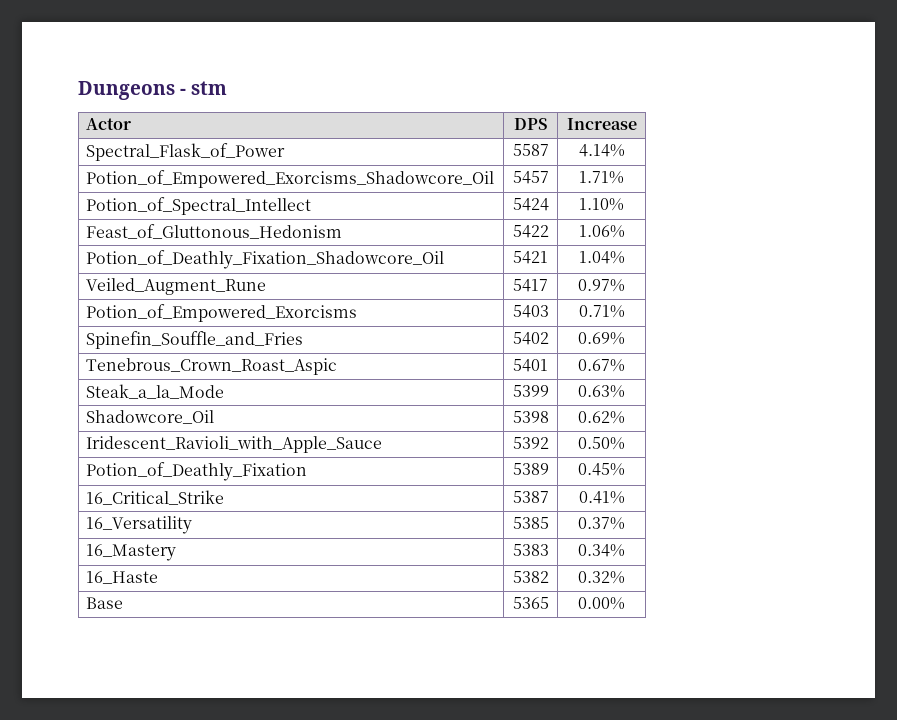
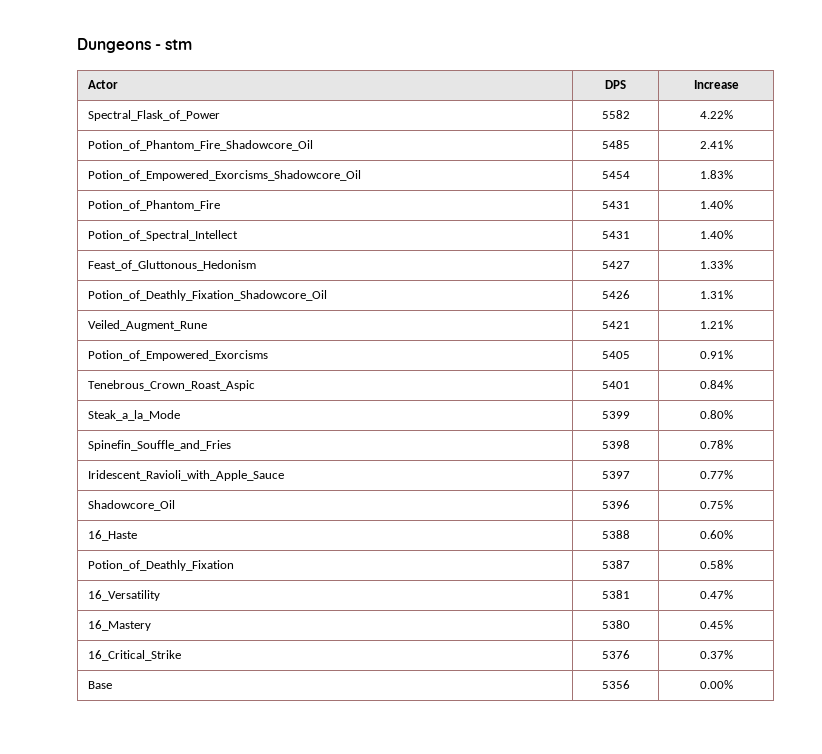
- Spectral_Flask_of_Power | 5587 | 4.14%
- Potion_of_Empowered_Exorcisms_Shadowcore_Oil | 5457 | 1.71%
+ Spectral_Flask_of_Power | 5582 | 4.22%
+ Potion_of_Phantom_Fire_Shadowcore_Oil | 5485 | 2.41%
+ Potion_of_Empowered_Exorcisms_Shadowcore_Oil | 5454 | 1.83%
+ Potion_of_Phantom_Fire | 5431 | 1.40%
- Potion_of_Spectral_Intellect | 5424 | 1.10%
+ Potion_of_Spectral_Intellect | 5431 | 1.40%
- Feast_of_Gluttonous_Hedonism | 5422 | 1.06%
+ Feast_of_Gluttonous_Hedonism | 5427 | 1.33%
- Potion_of_Deathly_Fixation_Shadowcore_Oil | 5421 | 1.04%
+ Potion_of_Deathly_Fixation_Shadowcore_Oil | 5426 | 1.31%
- Veiled_Augment_Rune | 5417 | 0.97%
+ Veiled_Augment_Rune | 5421 | 1.21%
- Potion_of_Empowered_Exorcisms | 5403 | 0.71%
- Spinefin_Souffle_and_Fries | 5402 | 0.69%
+ Potion_of_Empowered_Exorcisms | 5405 | 0.91%
- Tenebrous_Crown_Roast_Aspic | 5401 | 0.67%
+ Tenebrous_Crown_Roast_Aspic | 5401 | 0.84%
- Steak_a_la_Mode | 5399 | 0.63%
- Shadowcore_Oil | 5398 | 0.62%
- Iridescent_Ravioli_with_Apple_Sauce | 5392 | 0.50%
- Potion_of_Deathly_Fixation | 5389 | 0.45%
- 16_Critical_Strike | 5387 | 0.41%
- 16_Versatility | 5385 | 0.37%
- 16_Mastery | 5383 | 0.34%
- 16_Haste | 5382 | 0.32%
+ Steak_a_la_Mode | 5399 | 0.80%
+ Spinefin_Souffle_and_Fries | 5398 | 0.78%
+ Iridescent_Ravioli_with_Apple_Sauce | 5397 | 0.77%
+ Shadowcore_Oil | 5396 | 0.75%
+ 16_Haste | 5388 | 0.60%
+ Potion_of_Deathly_Fixation | 5387 | 0.58%
+ 16_Versatility | 5381 | 0.47%
+ 16_Mastery | 5380 | 0.45%
+ 16_Critical_Strike | 5376 | 0.37%
- Base | 5365 | 0.00%
+ Base | 5356 | 0.00%

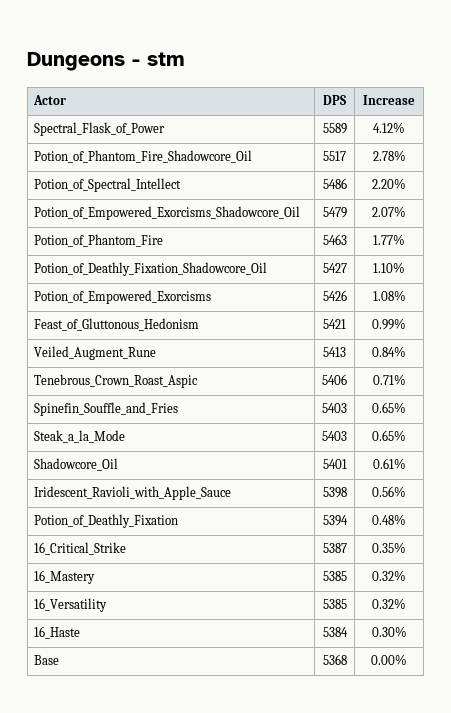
- Spectral_Flask_of_Power | 5582 | 4.22%
+ Spectral_Flask_of_Power | 5589 | 4.12%
- Potion_of_Phantom_Fire_Shadowcore_Oil | 5485 | 2.41%
+ Potion_of_Phantom_Fire_Shadowcore_Oil | 5517 | 2.78%
+ Potion_of_Spectral_Intellect | 5486 | 2.20%
- Potion_of_Empowered_Exorcisms_Shadowcore_Oil | 5454 | 1.83%
+ Potion_of_Empowered_Exorcisms_Shadowcore_Oil | 5479 | 2.07%
- Potion_of_Phantom_Fire | 5431 | 1.40%
- Potion_of_Spectral_Intellect | 5431 | 1.40%
- Feast_of_Gluttonous_Hedonism | 5427 | 1.33%
- Potion_of_Deathly_Fixation_Shadowcore_Oil | 5426 | 1.31%
- Veiled_Augment_Rune | 5421 | 1.21%
- Potion_of_Empowered_Exorcisms | 5405 | 0.91%
- Tenebrous_Crown_Roast_Aspic | 5401 | 0.84%
- Steak_a_la_Mode | 5399 | 0.80%
- Spinefin_Souffle_and_Fries | 5398 | 0.78%
- Iridescent_Ravioli_with_Apple_Sauce | 5397 | 0.77%
- Shadowcore_Oil | 5396 | 0.75%
- 16_Haste | 5388 | 0.60%
- Potion_of_Deathly_Fixation | 5387 | 0.58%
- 16_Versatility | 5381 | 0.47%
- 16_Mastery | 5380 | 0.45%
- 16_Critical_Strike | 5376 | 0.37%
+ Potion_of_Phantom_Fire | 5463 | 1.77%
+ Potion_of_Deathly_Fixation_Shadowcore_Oil | 5427 | 1.10%
+ Potion_of_Empowered_Exorcisms | 5426 | 1.08%
+ Feast_of_Gluttonous_Hedonism | 5421 | 0.99%
+ Veiled_Augment_Rune | 5413 | 0.84%
+ Tenebrous_Crown_Roast_Aspic | 5406 | 0.71%
+ Spinefin_Souffle_and_Fries | 5403 | 0.65%
+ Steak_a_la_Mode | 5403 | 0.65%
+ Shadowcore_Oil | 5401 | 0.61%
+ Iridescent_Ravioli_with_Apple_Sauce | 5398 | 0.56%
+ Potion_of_Deathly_Fixation | 5394 | 0.48%
+ 16_Critical_Strike | 5387 | 0.35%
+ 16_Mastery | 5385 | 0.32%
+ 16_Versatility | 5385 | 0.32%
+ 16_Haste | 5384 | 0.30%
- Base | 5356 | 0.00%
+ Base | 5368 | 0.00%

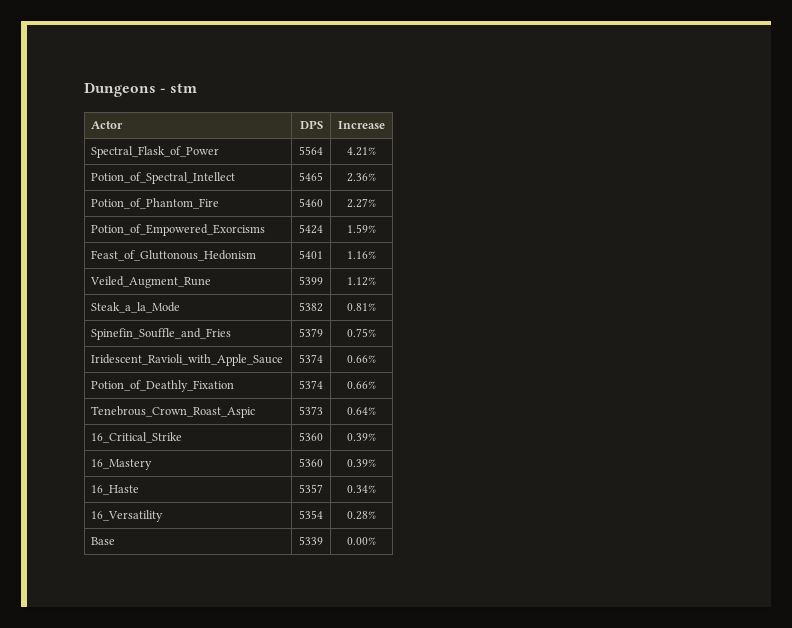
- Spectral_Flask_of_Power | 5589 | 4.12%
- Potion_of_Phantom_Fire_Shadowcore_Oil | 5517 | 2.78%
- Potion_of_Spectral_Intellect | 5486 | 2.20%
- Potion_of_Empowered_Exorcisms_Shadowcore_Oil | 5479 | 2.07%
- Potion_of_Phantom_Fire | 5463 | 1.77%
- Potion_of_Deathly_Fixation_Shadowcore_Oil | 5427 | 1.10%
+ Spectral_Flask_of_Power | 5564 | 4.21%
+ Potion_of_Spectral_Intellect | 5465 | 2.36%
+ Potion_of_Phantom_Fire | 5460 | 2.27%
- Potion_of_Empowered_Exorcisms | 5426 | 1.08%
+ Potion_of_Empowered_Exorcisms | 5424 | 1.59%
- Feast_of_Gluttonous_Hedonism | 5421 | 0.99%
+ Feast_of_Gluttonous_Hedonism | 5401 | 1.16%
- Veiled_Augment_Rune | 5413 | 0.84%
- Tenebrous_Crown_Roast_Aspic | 5406 | 0.71%
- Spinefin_Souffle_and_Fries | 5403 | 0.65%
- Steak_a_la_Mode | 5403 | 0.65%
- Shadowcore_Oil | 5401 | 0.61%
- Iridescent_Ravioli_with_Apple_Sauce | 5398 | 0.56%
- Potion_of_Deathly_Fixation | 5394 | 0.48%
+ Veiled_Augment_Rune | 5399 | 1.12%
+ Steak_a_la_Mode | 5382 | 0.81%
+ Spinefin_Souffle_and_Fries | 5379 | 0.75%
+ Iridescent_Ravioli_with_Apple_Sauce | 5374 | 0.66%
+ Potion_of_Deathly_Fixation | 5374 | 0.66%
+ Tenebrous_Crown_Roast_Aspic | 5373 | 0.64%
- 16_Critical_Strike | 5387 | 0.35%
+ 16_Critical_Strike | 5360 | 0.39%
- 16_Mastery | 5385 | 0.32%
- 16_Versatility | 5385 | 0.32%
- 16_Haste | 5384 | 0.30%
+ 16_Mastery | 5360 | 0.39%
+ 16_Haste | 5357 | 0.34%
+ 16_Versatility | 5354 | 0.28%
- Base | 5368 | 0.00%
+ Base | 5339 | 0.00%

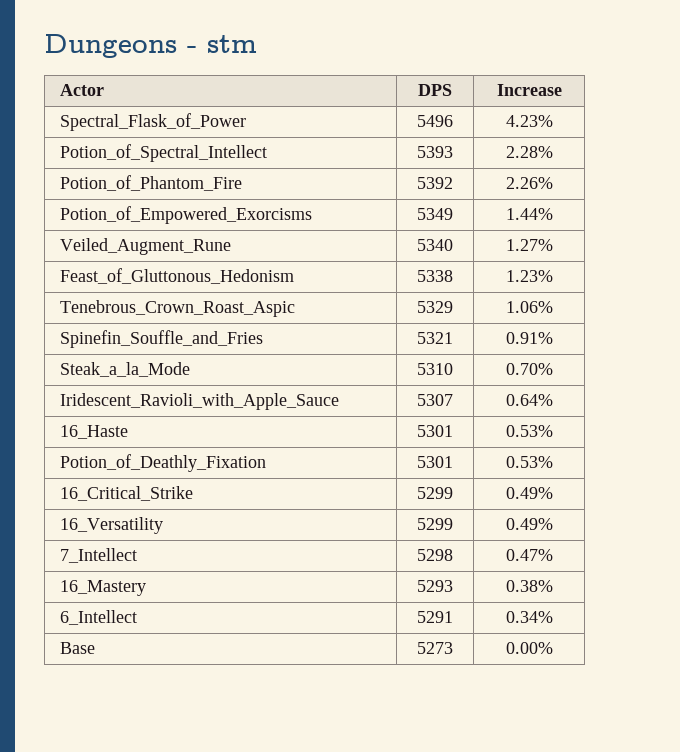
- Spectral_Flask_of_Power | 5564 | 4.21%
+ Spectral_Flask_of_Power | 5496 | 4.23%
- Potion_of_Spectral_Intellect | 5465 | 2.36%
+ Potion_of_Spectral_Intellect | 5393 | 2.28%
- Potion_of_Phantom_Fire | 5460 | 2.27%
+ Potion_of_Phantom_Fire | 5392 | 2.26%
- Potion_of_Empowered_Exorcisms | 5424 | 1.59%
- Feast_of_Gluttonous_Hedonism | 5401 | 1.16%
- Veiled_Augment_Rune | 5399 | 1.12%
- Steak_a_la_Mode | 5382 | 0.81%
- Spinefin_Souffle_and_Fries | 5379 | 0.75%
- Iridescent_Ravioli_with_Apple_Sauce | 5374 | 0.66%
- Potion_of_Deathly_Fixation | 5374 | 0.66%
- Tenebrous_Crown_Roast_Aspic | 5373 | 0.64%
- 16_Critical_Strike | 5360 | 0.39%
- 16_Mastery | 5360 | 0.39%
- 16_Haste | 5357 | 0.34%
- 16_Versatility | 5354 | 0.28%
+ Potion_of_Empowered_Exorcisms | 5349 | 1.44%
+ Veiled_Augment_Rune | 5340 | 1.27%
+ Feast_of_Gluttonous_Hedonism | 5338 | 1.23%
+ Tenebrous_Crown_Roast_Aspic | 5329 | 1.06%
+ Spinefin_Souffle_and_Fries | 5321 | 0.91%
+ Steak_a_la_Mode | 5310 | 0.70%
+ Iridescent_Ravioli_with_Apple_Sauce | 5307 | 0.64%
+ 16_Haste | 5301 | 0.53%
+ Potion_of_Deathly_Fixation | 5301 | 0.53%
+ 16_Critical_Strike | 5299 | 0.49%
+ 16_Versatility | 5299 | 0.49%
+ 7_Intellect | 5298 | 0.47%
+ 16_Mastery | 5293 | 0.38%
+ 6_Intellect | 5291 | 0.34%
- Base | 5339 | 0.00%
+ Base | 5273 | 0.00%

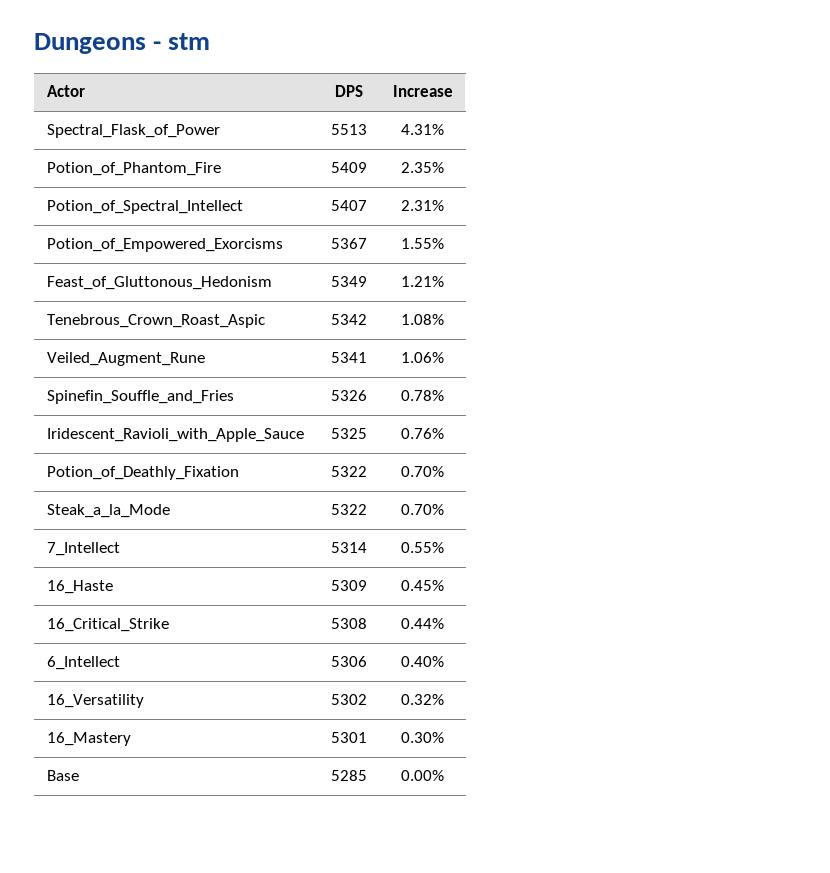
- Spectral_Flask_of_Power | 5496 | 4.23%
- Potion_of_Spectral_Intellect | 5393 | 2.28%
- Potion_of_Phantom_Fire | 5392 | 2.26%
- Potion_of_Empowered_Exorcisms | 5349 | 1.44%
- Veiled_Augment_Rune | 5340 | 1.27%
- Feast_of_Gluttonous_Hedonism | 5338 | 1.23%
- Tenebrous_Crown_Roast_Aspic | 5329 | 1.06%
- Spinefin_Souffle_and_Fries | 5321 | 0.91%
+ Spectral_Flask_of_Power | 5513 | 4.31%
+ Potion_of_Phantom_Fire | 5409 | 2.35%
+ Potion_of_Spectral_Intellect | 5407 | 2.31%
+ Potion_of_Empowered_Exorcisms | 5367 | 1.55%
+ Feast_of_Gluttonous_Hedonism | 5349 | 1.21%
+ Tenebrous_Crown_Roast_Aspic | 5342 | 1.08%
+ Veiled_Augment_Rune | 5341 | 1.06%
+ Spinefin_Souffle_and_Fries | 5326 | 0.78%
+ Iridescent_Ravioli_with_Apple_Sauce | 5325 | 0.76%
+ Potion_of_Deathly_Fixation | 5322 | 0.70%
- Steak_a_la_Mode | 5310 | 0.70%
- Iridescent_Ravioli_with_Apple_Sauce | 5307 | 0.64%
- 16_Haste | 5301 | 0.53%
- Potion_of_Deathly_Fixation | 5301 | 0.53%
- 16_Critical_Strike | 5299 | 0.49%
- 16_Versatility | 5299 | 0.49%
- 7_Intellect | 5298 | 0.47%
- 16_Mastery | 5293 | 0.38%
- 6_Intellect | 5291 | 0.34%
+ Steak_a_la_Mode | 5322 | 0.70%
+ 7_Intellect | 5314 | 0.55%
+ 16_Haste | 5309 | 0.45%
+ 16_Critical_Strike | 5308 | 0.44%
+ 6_Intellect | 5306 | 0.40%
+ 16_Versatility | 5302 | 0.32%
+ 16_Mastery | 5301 | 0.30%
- Base | 5273 | 0.00%
+ Base | 5285 | 0.00%

